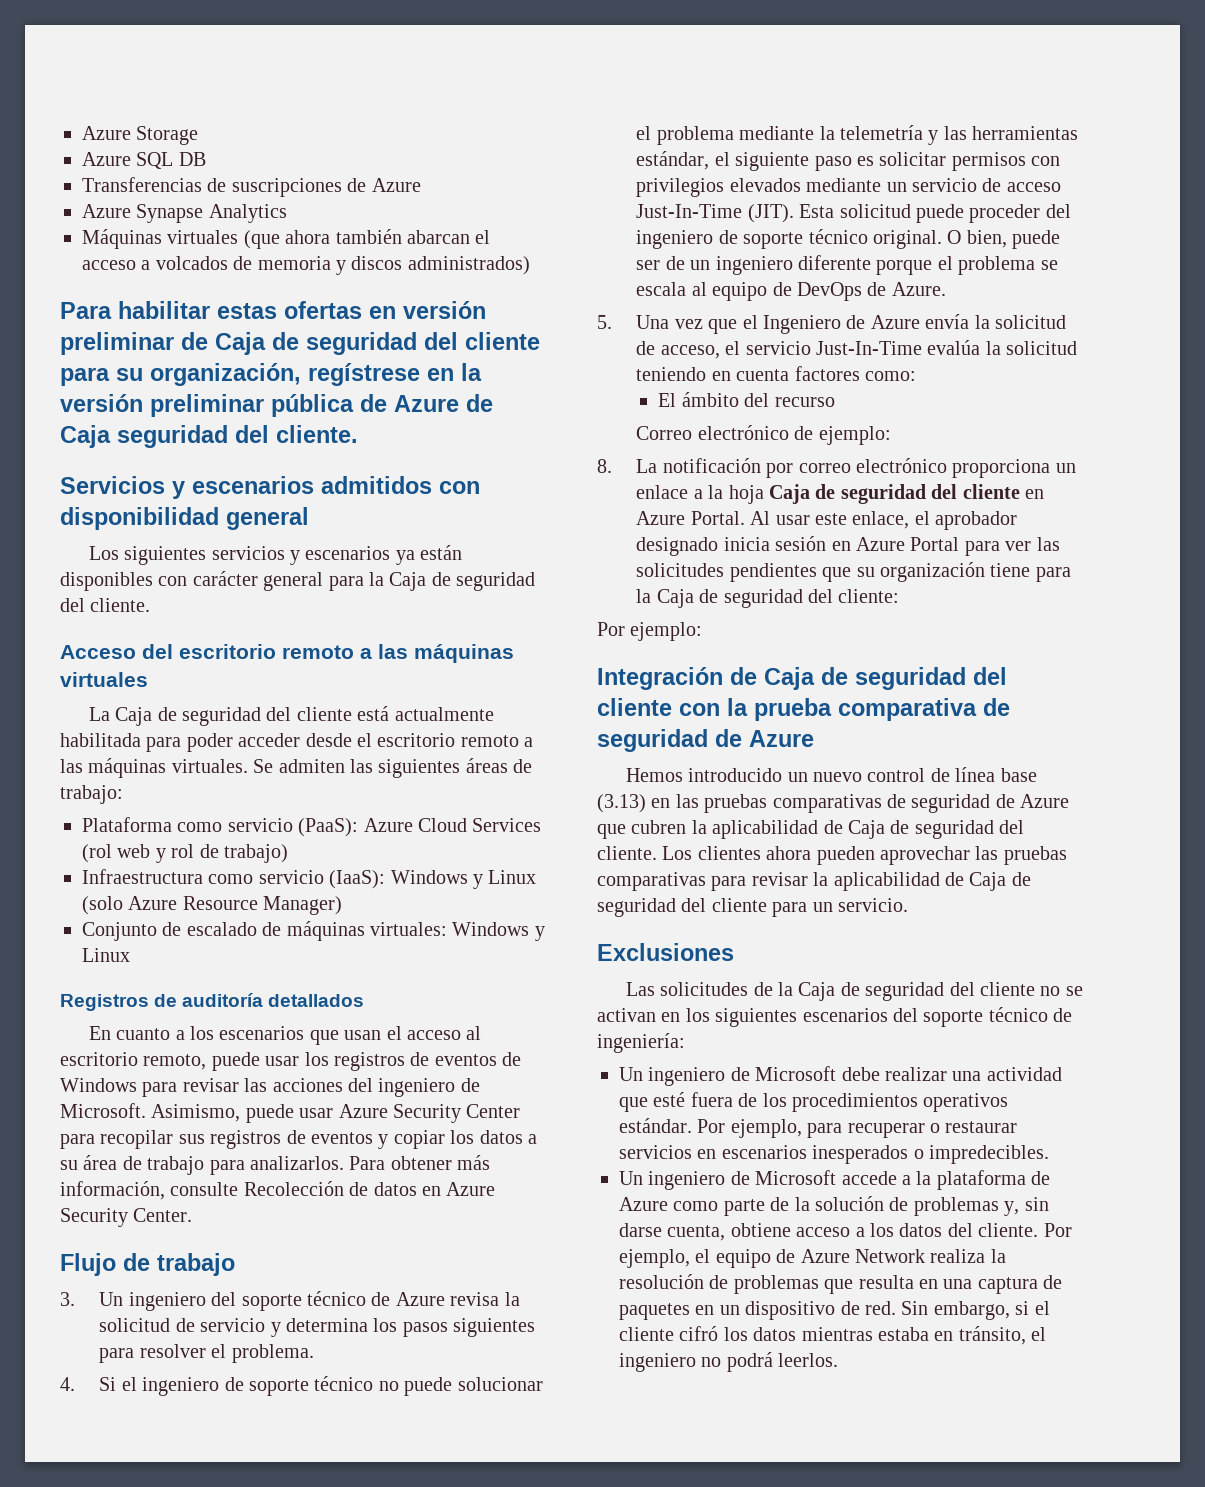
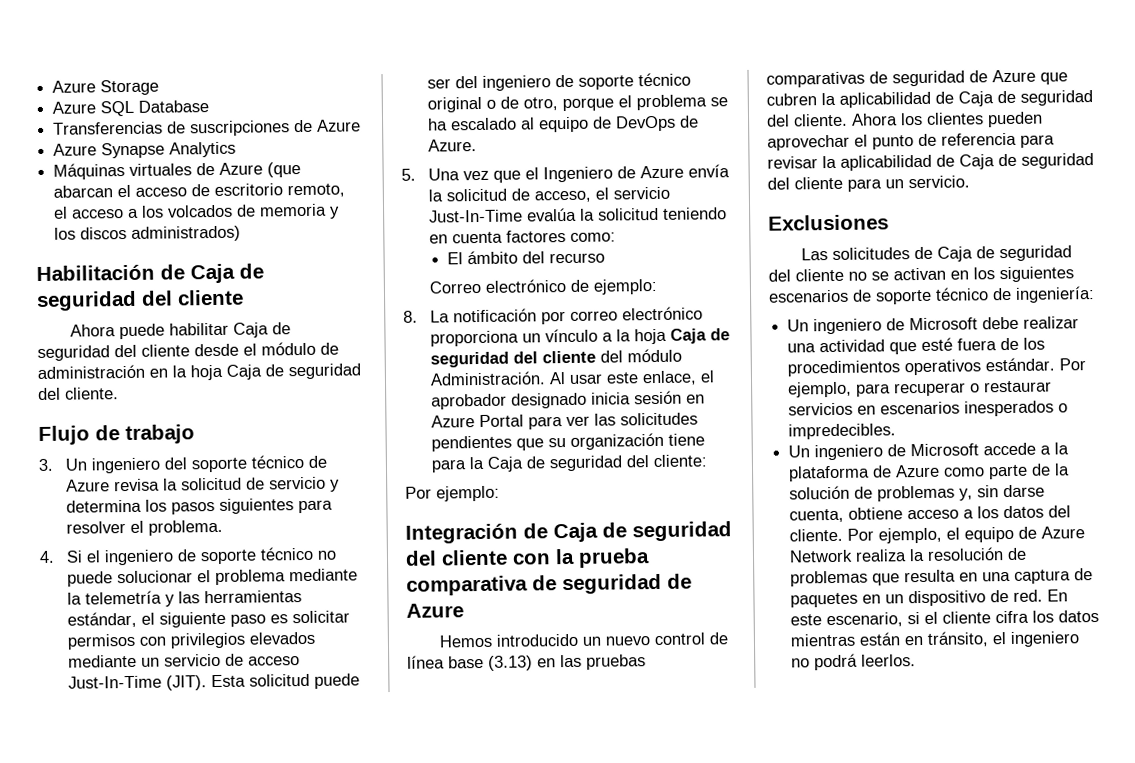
- Azure SQL DB
+ Azure SQL Database
- Máquinas virtuales (que ahora también abarcan el acceso a volcados de memoria y discos administrados)
+ Máquinas virtuales de Azure (que abarcan el acceso de escritorio remoto, el acceso a los volcados de memoria y los discos administrados)
- Para habilitar estas ofertas en versión preliminar de Caja de seguridad del cliente para su organización, regístrese en la versión preliminar pública de Azure de Caja seguridad del cliente.
- Servicios y escenarios admitidos con disponibilidad general
- Los siguientes servicios y escenarios ya están disponibles con carácter general para la Caja de seguridad del cliente.
- Acceso del escritorio remoto a las máquinas virtuales
- La Caja de seguridad del cliente está actualmente habilitada para poder acceder desde el escritorio remoto a las máquinas virtuales. Se admiten las siguientes áreas de trabajo:
- Plataforma como servicio (PaaS): Azure Cloud Services (rol web y rol de trabajo)
- Infraestructura como servicio (IaaS): Windows y Linux (solo Azure Resource Manager)
- Conjunto de escalado de máquinas virtuales: Windows y Linux
- Registros de auditoría detallados
- En cuanto a los escenarios que usan el acceso al escritorio remoto, puede usar los registros de eventos de Windows para revisar las acciones del ingeniero de Microsoft. Asimismo, puede usar Azure Security Center para recopilar sus registros de eventos y copiar los datos a su área de trabajo para analizarlos. Para obtener más información, consulte Recolección de datos en Azure Security Center.
+ Habilitación de Caja de seguridad del cliente
+ Ahora puede habilitar Caja de seguridad del cliente desde el módulo de administración en la hoja Caja de seguridad del cliente.
- Esta solicitud puede proceder del ingeniero de soporte técnico original. O bien, puede ser de un ingeniero diferente porque el problema se escala al equipo de DevOps de Azure.
+ Esta solicitud puede ser del ingeniero de soporte técnico original o de otro, porque el problema se ha escalado al equipo de DevOps de Azure.
- 8. La notificación por correo electrónico proporciona un enlace a la hoja Caja de seguridad del cliente en Azure Portal.
+ 8. La notificación por correo electrónico proporciona un vínculo a la hoja Caja de seguridad del cliente del módulo Administración.
- Los clientes ahora pueden aprovechar las pruebas comparativas para revisar la aplicabilidad de Caja de seguridad del cliente para un servicio.
+ Ahora los clientes pueden aprovechar el punto de referencia para revisar la aplicabilidad de Caja de seguridad del cliente para un servicio.
- Las solicitudes de la Caja de seguridad del cliente no se activan en los siguientes escenarios del soporte técnico de ingeniería:
+ Las solicitudes de Caja de seguridad del cliente no se activan en los siguientes escenarios de soporte técnico de ingeniería:
- Sin embargo, si el cliente cifró los datos mientras estaba en tránsito, el ingeniero no podrá leerlos.
+ En este escenario, si el cliente cifra los datos mientras están en tránsito, el ingeniero no podrá leerlos.

